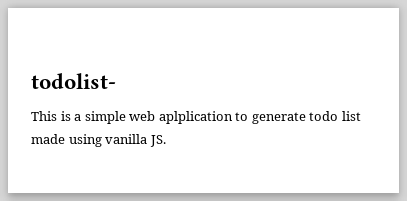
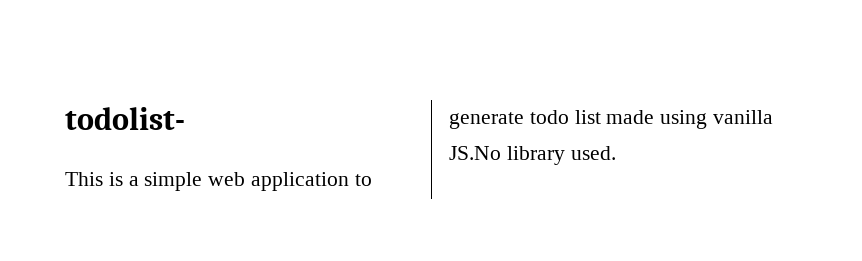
- This is a simple web aplplication to generate todo list made using vanilla JS.
+ This is a simple web application to generate todo list made using vanilla JS.No library used.

